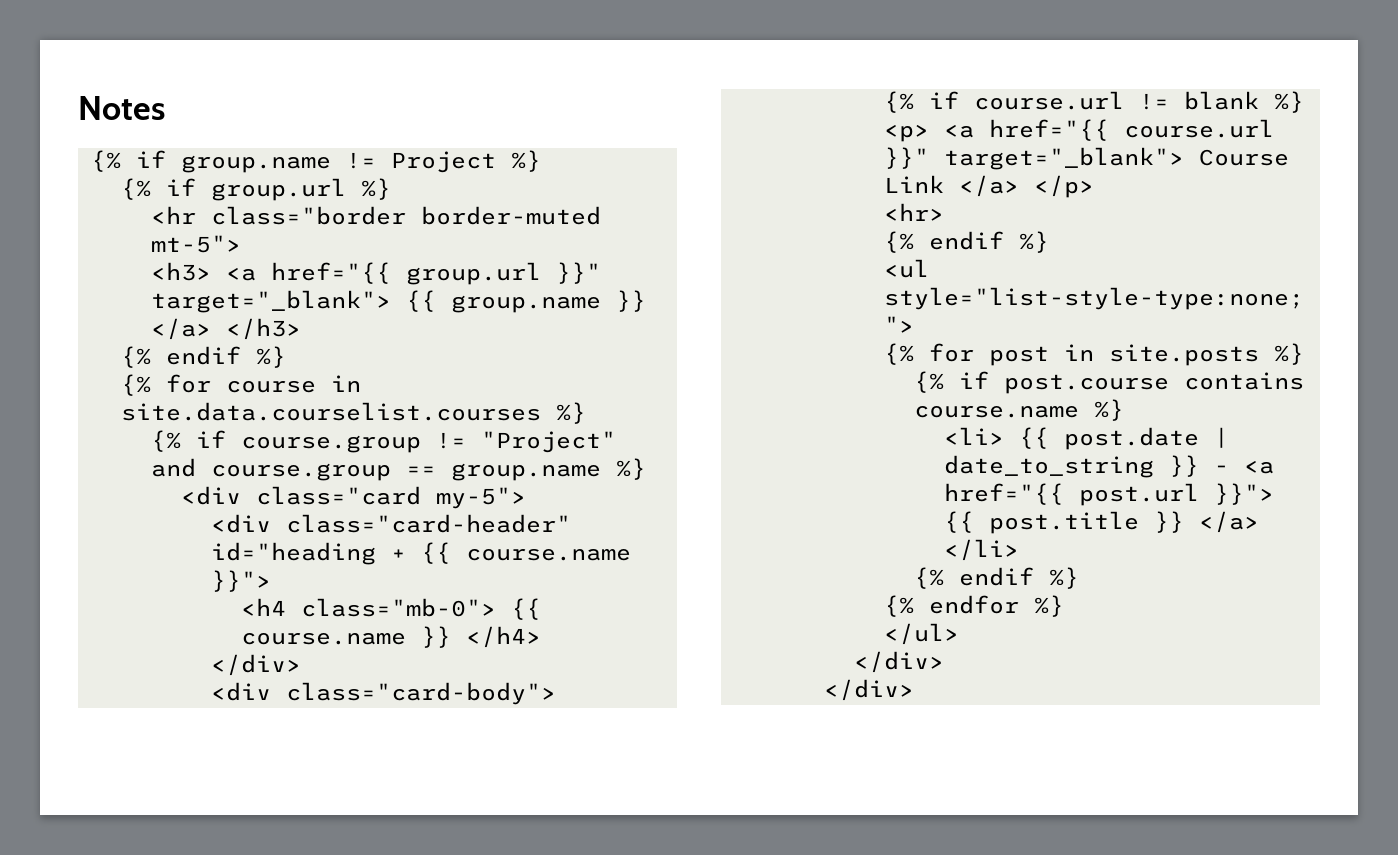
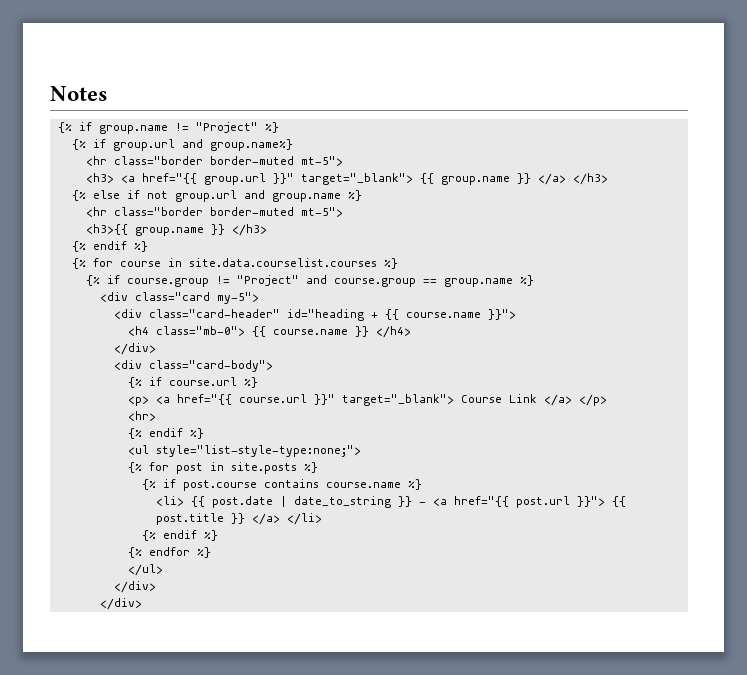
- {% if group.name != Project %}
+ {% if group.name != "Project" %}
- {% if group.url %}
+ {% if group.url and group.name%}
+ {% else if not group.url and group.name %}
+ <hr class="border border-muted mt-5">
+ <h3>{{ group.name }} </h3>
- {% if course.url != blank %}
+ {% if course.url %}

